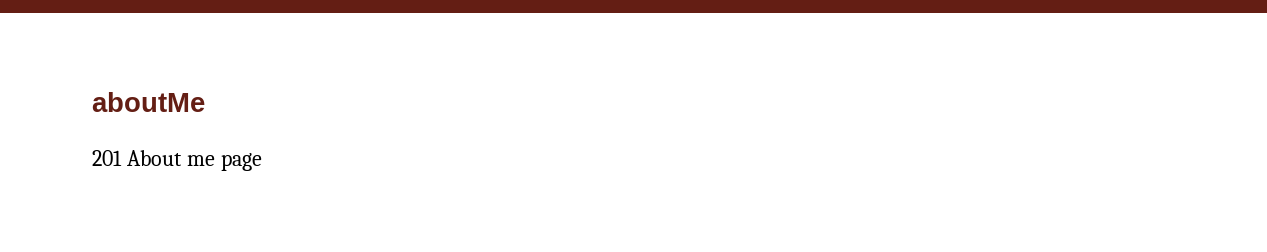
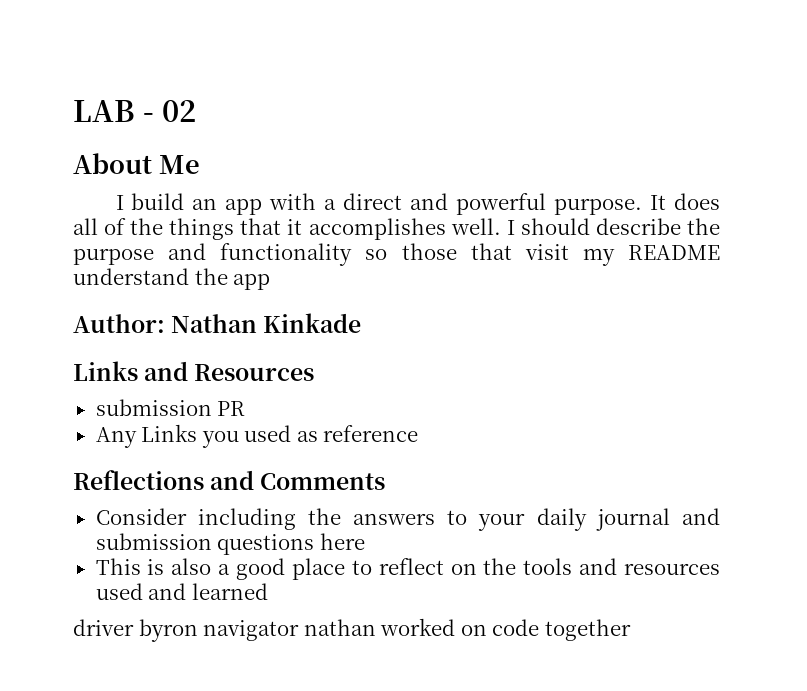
- aboutMe
- 201 About me page
+ LAB - 02
+ About Me
+ I build an app with a direct and powerful purpose. It does all of the things that it accomplishes well. I should describe the purpose and functionality so those that visit my README understand the app
+ Author: Nathan Kinkade
+ Links and Resources
+ submission PR
+ Any Links you used as reference
+ Reflections and Comments
+ Consider including the answers to your daily journal and submission questions here
+ This is also a good place to reflect on the tools and resources used and learned
+ driver byron navigator nathan worked on code together

